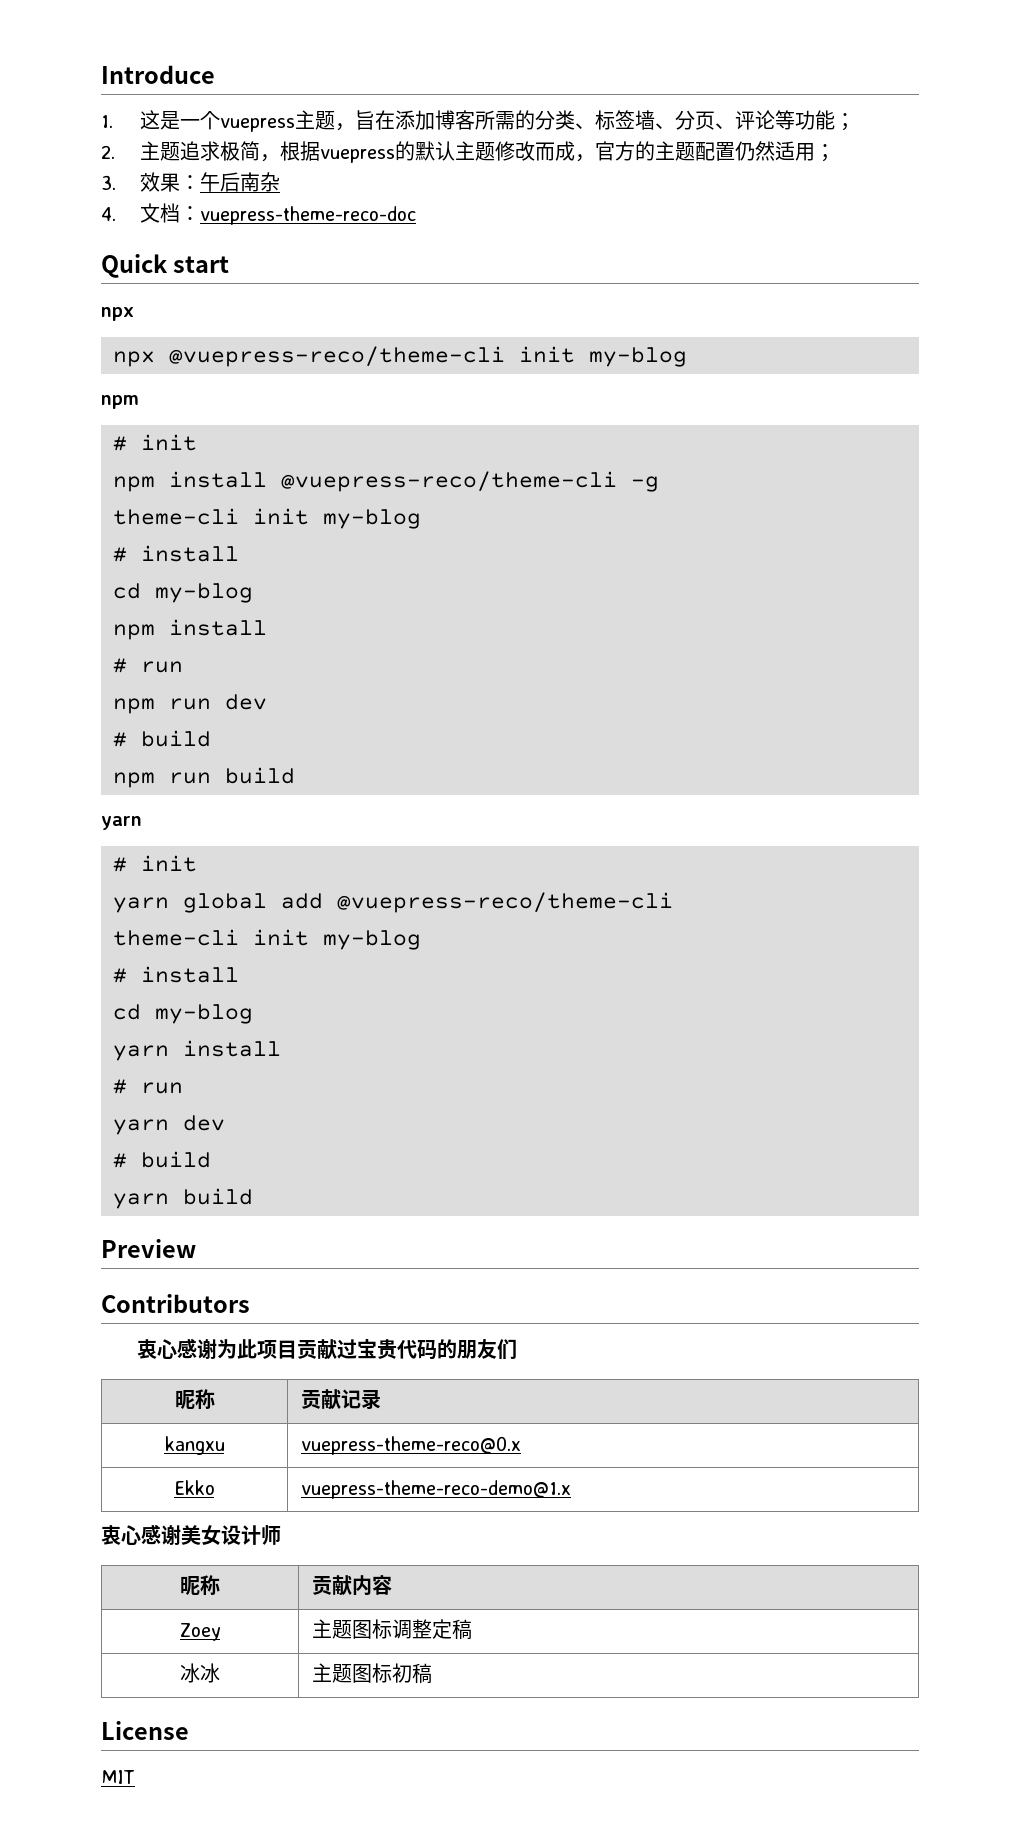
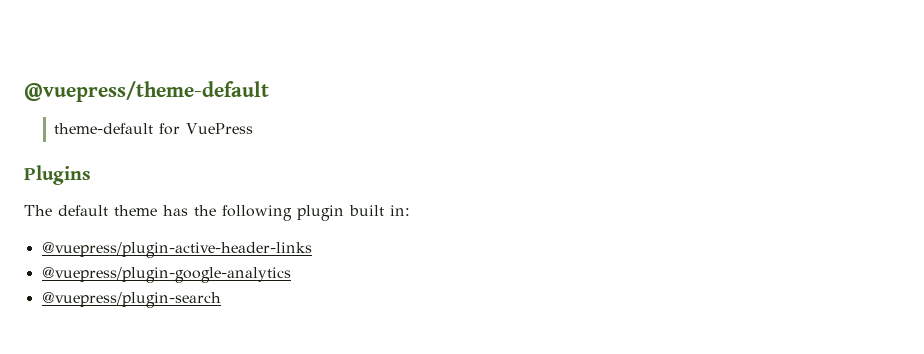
- Introduce
- 1.这是一个vuepress主题，旨在添加博客所需的分类、标签墙、分页、评论等功能；
- 2.主题追求极简，根据vuepress的默认主题修改而成，官方的主题配置仍然适用；
- 3.效果：午后南杂
- 4.文档：vuepress-theme-reco-doc
- Quick start
- npx
- npx @vuepress-reco/theme-cli init my-blog
- npm
- # init
- npm install @vuepress-reco/theme-cli -g
- theme-cli init my-blog
- # install
- cd my-blog
- npm install
- # run
- npm run dev
- # build
- npm run build
- yarn
- # init
- yarn global add @vuepress-reco/theme-cli
- theme-cli init my-blog
- # install
- cd my-blog
- yarn install
- # run
- yarn dev
- # build
- yarn build
- Preview
- Contributors
- 衷心感谢为此项目贡献过宝贵代码的朋友们
- 昵称 | 贡献记录
- kangxu | vuepress-theme-reco@0.x
- Ekko | vuepress-theme-reco-demo@1.x
- 衷心感谢美女设计师
- 昵称 | 贡献内容
- Zoey | 主题图标调整定稿
- 冰冰 | 主题图标初稿
- License
- MIT
+ @vuepress/theme-default
+ theme-default for VuePress
+ Plugins
+ The default theme has the following plugin built in:
+ @vuepress/plugin-active-header-links
+ @vuepress/plugin-google-analytics
+ @vuepress/plugin-search

